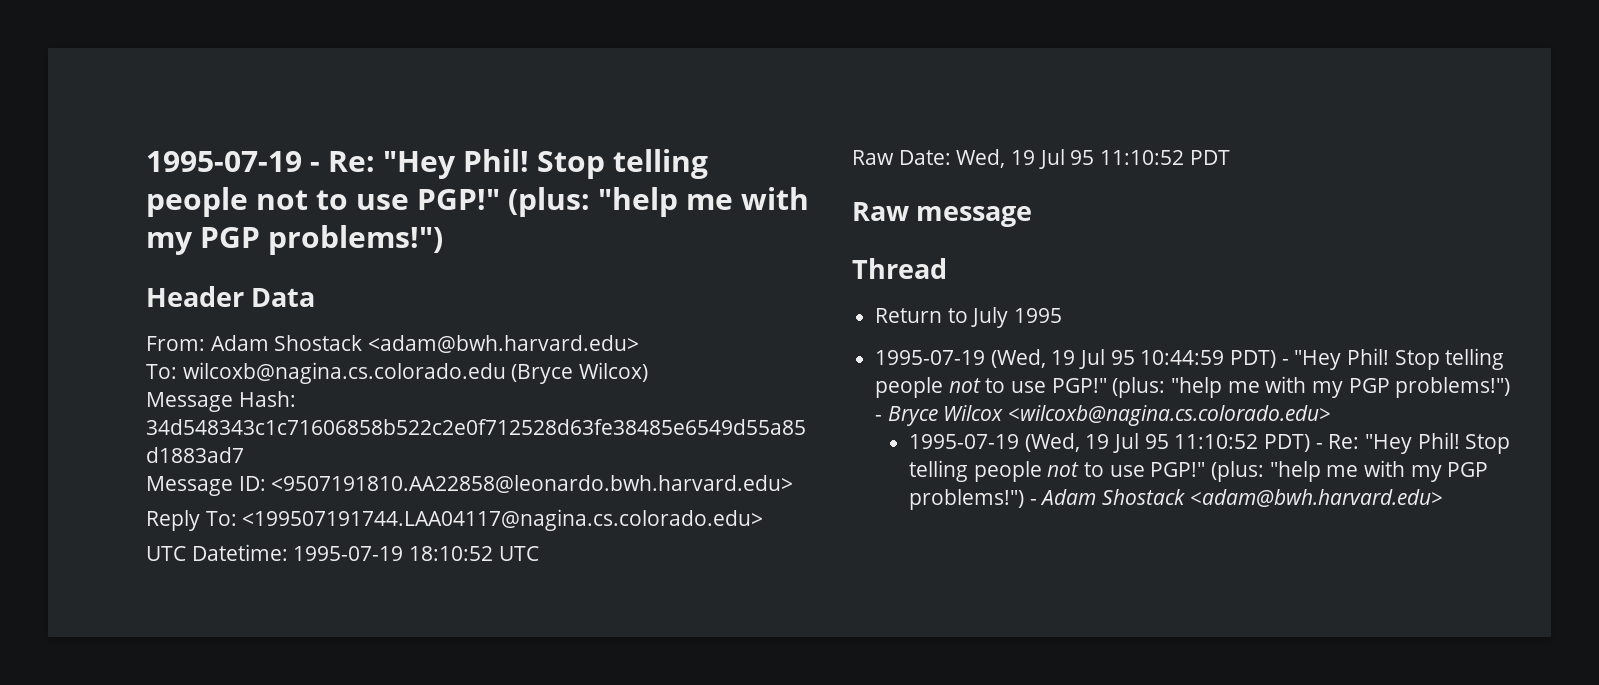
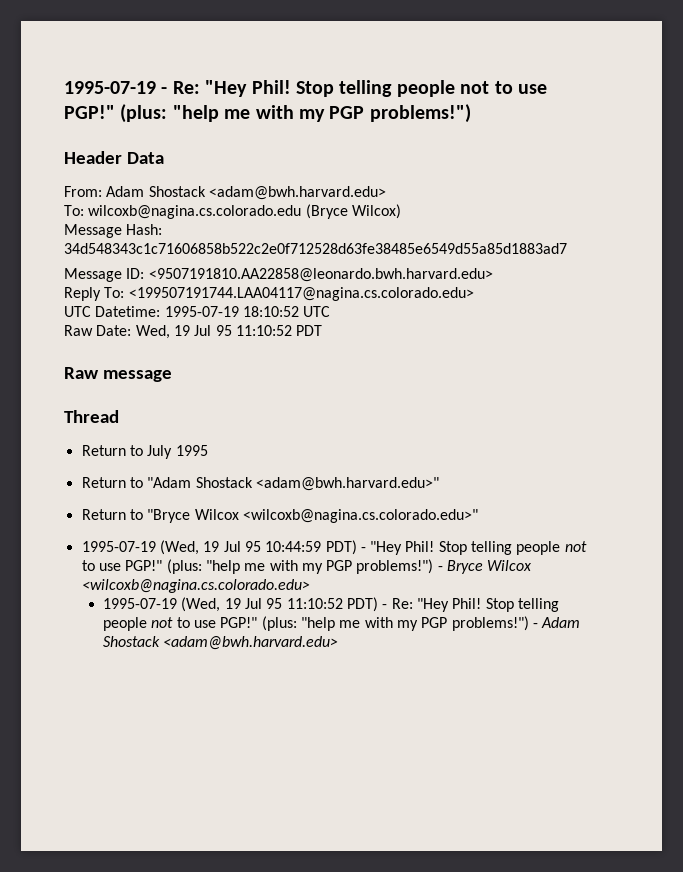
+ Return to "Adam Shostack <adam@bwh.harvard.edu>"
+ Return to "Bryce Wilcox <wilcoxb@nagina.cs.colorado.edu>"

